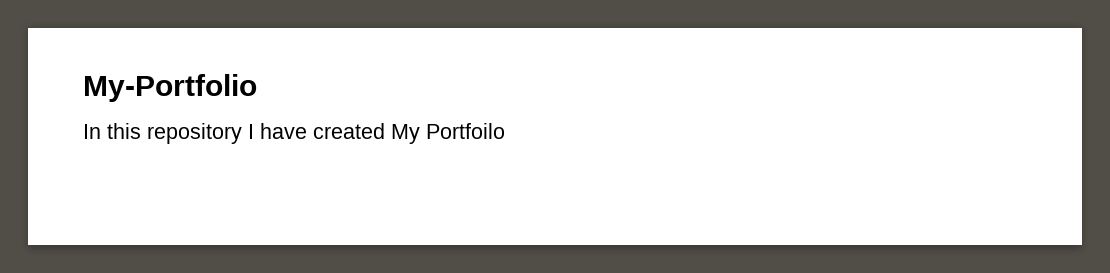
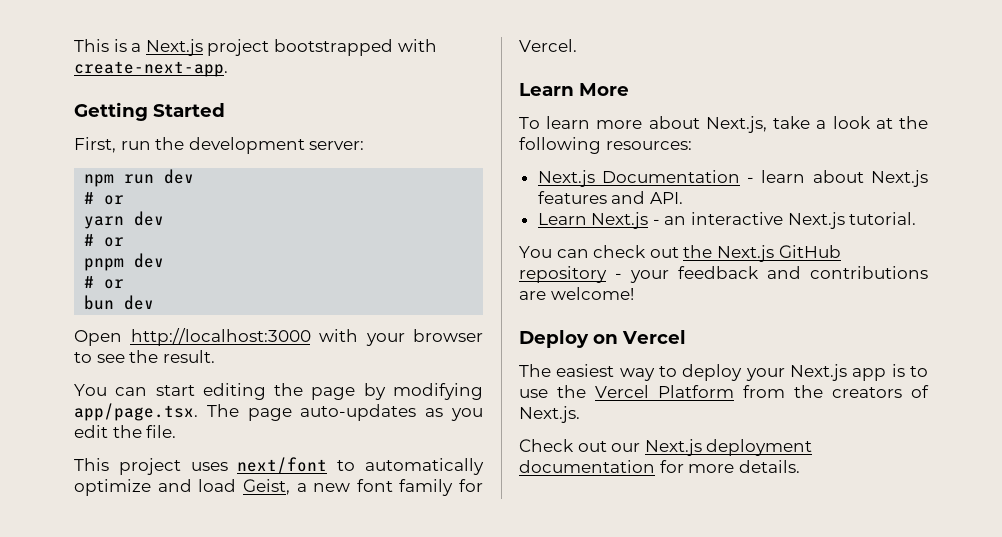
- My-Portfolio
- In this repository I have created My Portfoilo
+ This is a Next.js project bootstrapped with create-next-app.
+ Getting Started
+ First, run the development server:
+ npm run dev
+ # or
+ yarn dev
+ # or
+ pnpm dev
+ # or
+ bun dev
+ Open http://localhost:3000 with your browser to see the result.
+ You can start editing the page by modifying app/page.tsx. The page auto-updates as you edit the file.
+ This project uses next/font to automatically optimize and load Geist, a new font family for Vercel.
+ Learn More
+ To learn more about Next.js, take a look at the following resources:
+ Next.js Documentation - learn about Next.js features and API.
+ Learn Next.js - an interactive Next.js tutorial.
+ You can check out the Next.js GitHub repository - your feedback and contributions are welcome!
+ Deploy on Vercel
+ The easiest way to deploy your Next.js app is to use the Vercel Platform from the creators of Next.js.
+ Check out our Next.js deployment documentation for more details.

